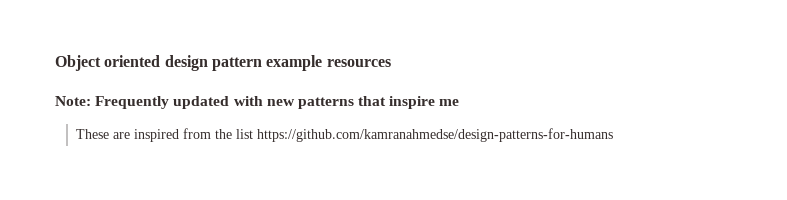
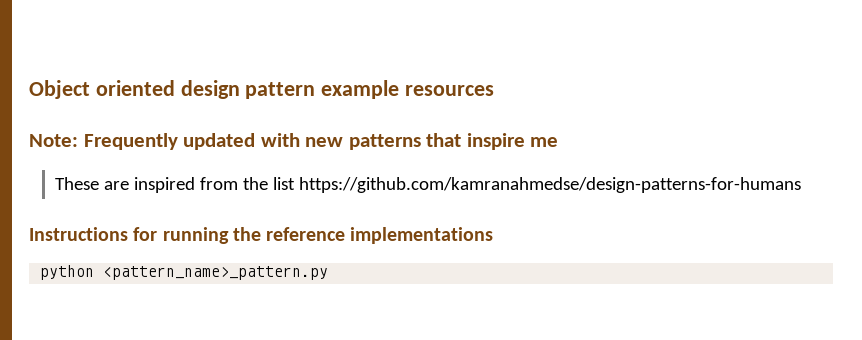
+ Instructions for running the reference implementations
+ python <pattern_name>_pattern.py

